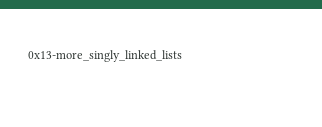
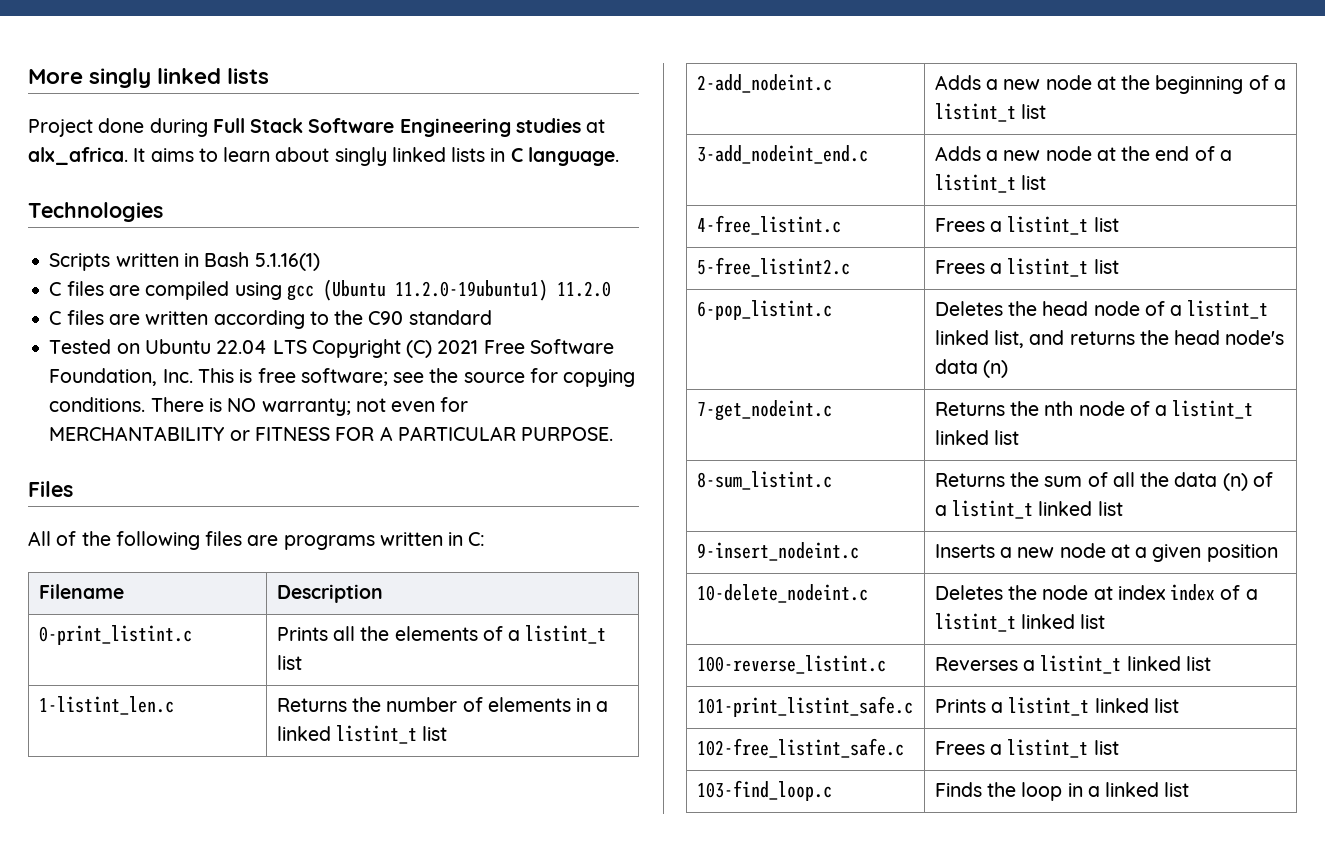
- 0x13-more_singly_linked_lists
+ More singly linked lists
+ Project done during Full Stack Software Engineering studies at alx_africa. It aims to learn about singly linked lists in C language.
+ Technologies
+ Scripts written in Bash 5.1.16(1)
+ C files are compiled using gcc (Ubuntu 11.2.0-19ubuntu1) 11.2.0
+ C files are written according to the C90 standard
+ Tested on Ubuntu 22.04 LTS Copyright (C) 2021 Free Software Foundation, Inc. This is free software; see the source for copying conditions. There is NO warranty; not even for MERCHANTABILITY or FITNESS FOR A PARTICULAR PURPOSE.
+ Files
+ All of the following files are programs written in C:
+ Filename | Description
+ 0-print_listint.c | Prints all the elements of a listint_t list
+ 1-listint_len.c | Returns the number of elements in a linked listint_t list
+ 2-add_nodeint.c | Adds a new node at the beginning of a listint_t list
+ 3-add_nodeint_end.c | Adds a new node at the end of a listint_t list
+ 4-free_listint.c | Frees a listint_t list
+ 5-free_listint2.c | Frees a listint_t list
+ 6-pop_listint.c | Deletes the head node of a listint_t linked list, and returns the head node's data (n)
+ 7-get_nodeint.c | Returns the nth node of a listint_t linked list
+ 8-sum_listint.c | Returns the sum of all the data (n) of a listint_t linked list
+ 9-insert_nodeint.c | Inserts a new node at a given position
+ 10-delete_nodeint.c | Deletes the node at index index of a listint_t linked list
+ 100-reverse_listint.c | Reverses a listint_t linked list
+ 101-print_listint_safe.c | Prints a listint_t linked list
+ 102-free_listint_safe.c | Frees a listint_t list
+ 103-find_loop.c | Finds the loop in a linked list

